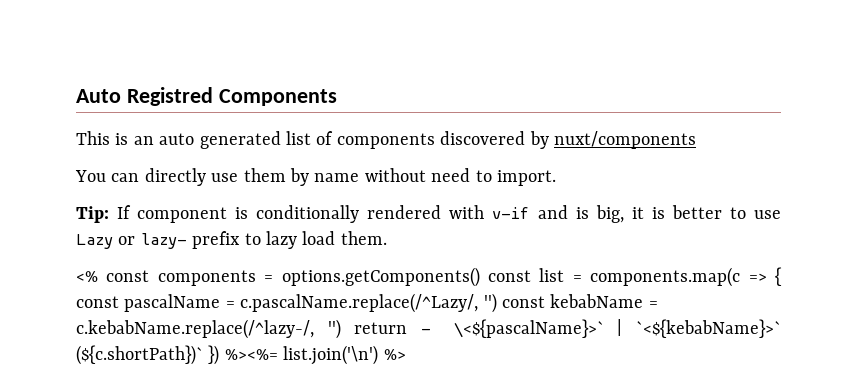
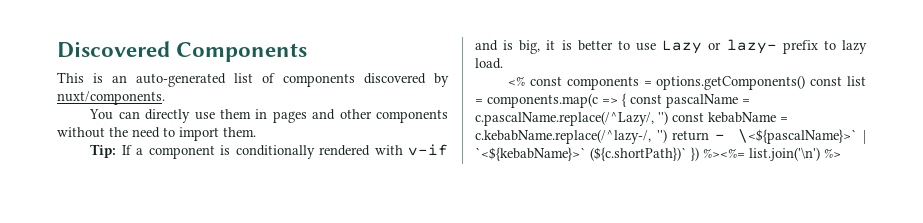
- Auto Registred Components
+ Discovered Components
- This is an auto generated list of components discovered by nuxt/components
+ This is an auto-generated list of components discovered by nuxt/components.
- You can directly use them by name without need to import.
+ You can directly use them in pages and other components without the need to import them.
- Tip: If component is conditionally rendered with v-if and is big, it is better to use Lazy or lazy- prefix to lazy load them.
+ Tip: If a component is conditionally rendered with v-if and is big, it is better to use Lazy or lazy- prefix to lazy load.

